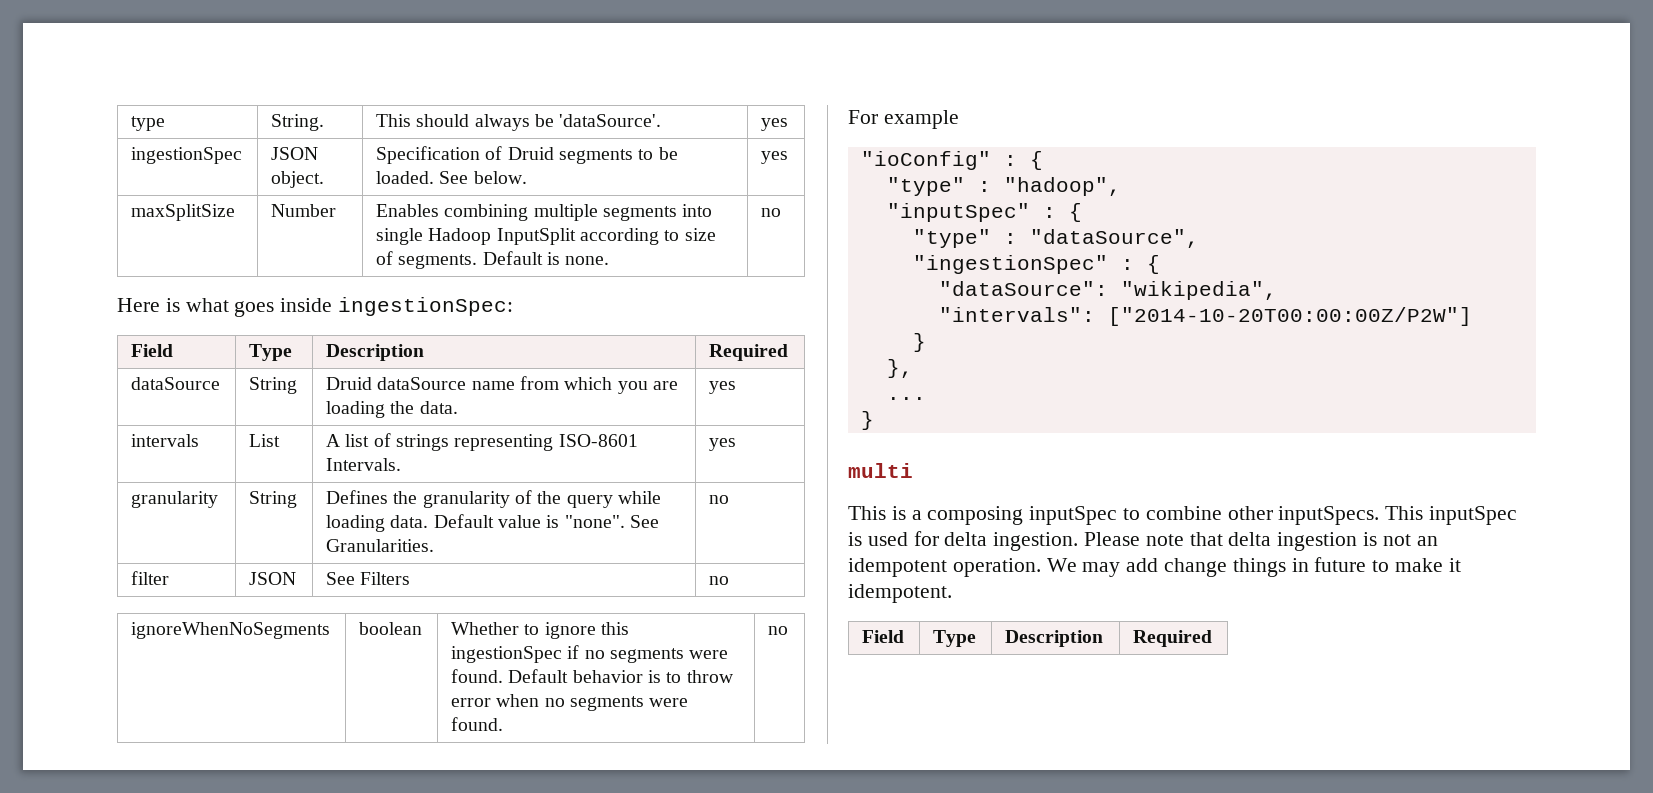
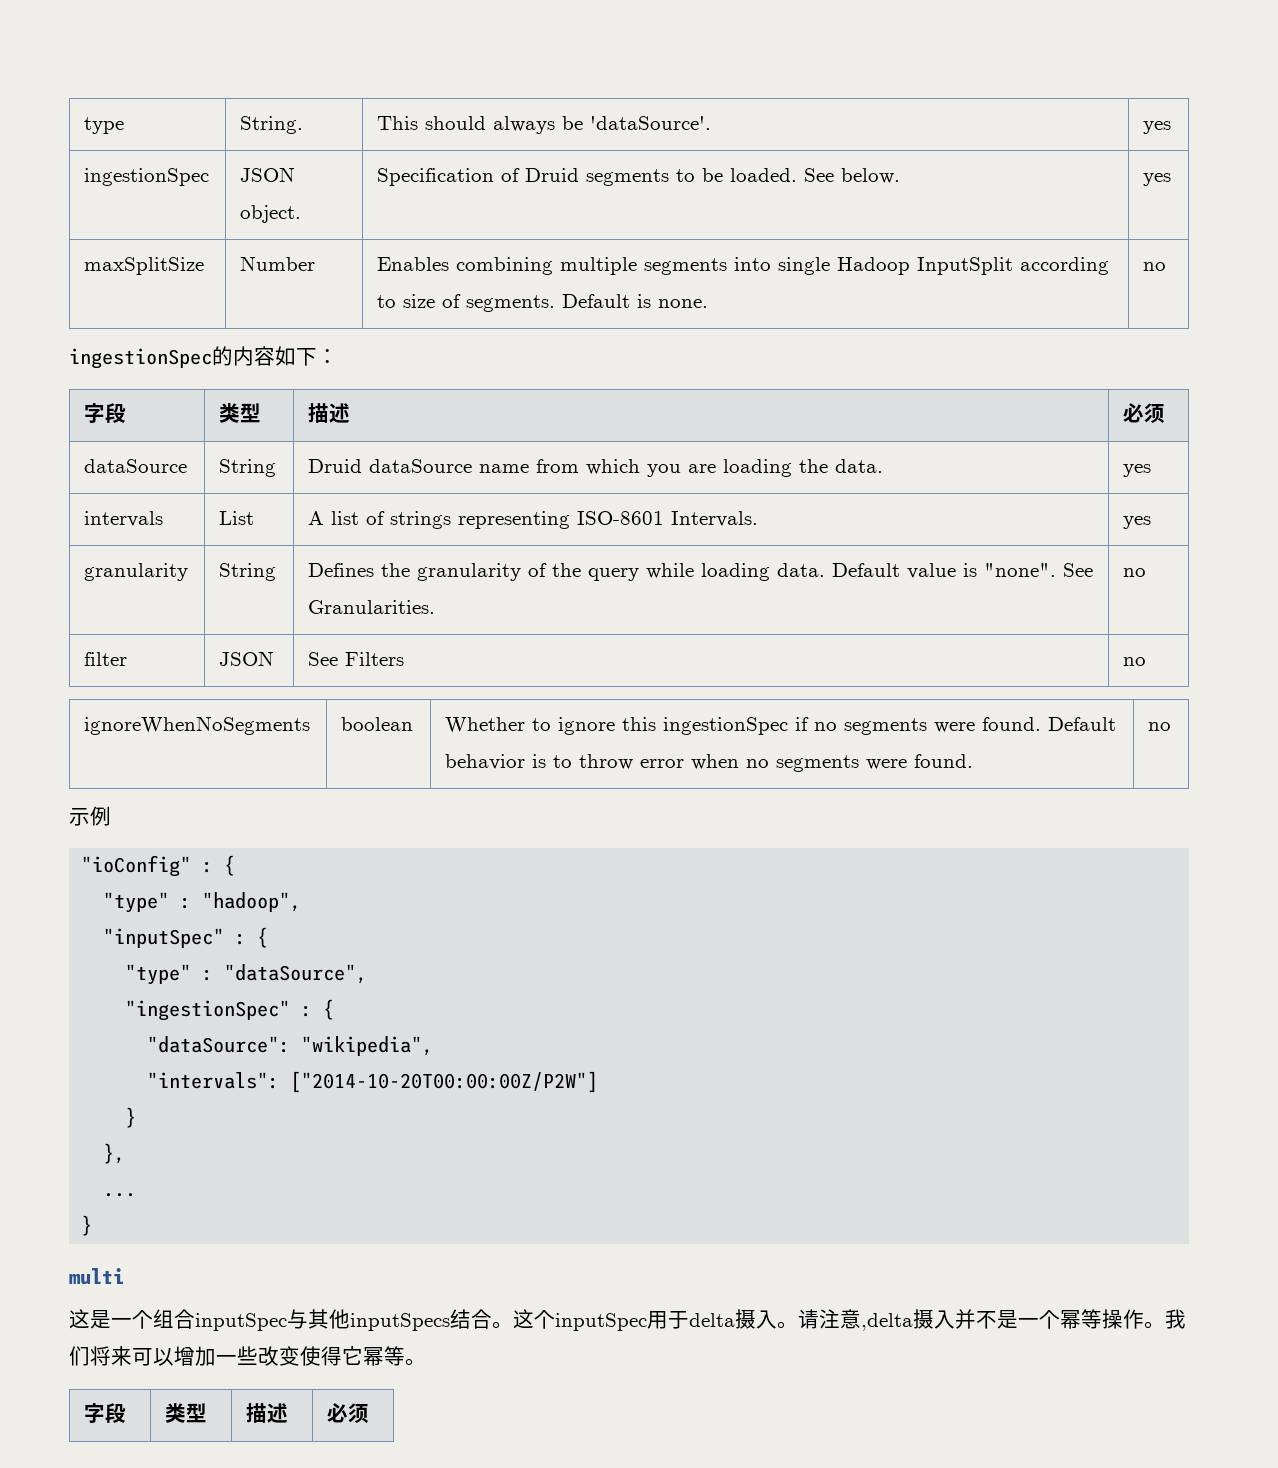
- Here is what goes inside ingestionSpec:
- Field | Type | Description | Required
+ ingestionSpec的内容如下：
+ 字段 | 类型 | 描述 | 必须
- For example
+ 示例
- This is a composing inputSpec to combine other inputSpecs. This inputSpec is used for delta ingestion. Please note that delta ingestion is not an idempotent operation. We may add change things in future to make it idempotent.
- Field | Type | Description | Required
+ 这是一个组合inputSpec与其他inputSpecs结合。这个inputSpec用于delta摄入。请注意,delta摄入并不是一个幂等操作。我们将来可以增加一些改变使得它幂等。
+ 字段 | 类型 | 描述 | 必须

